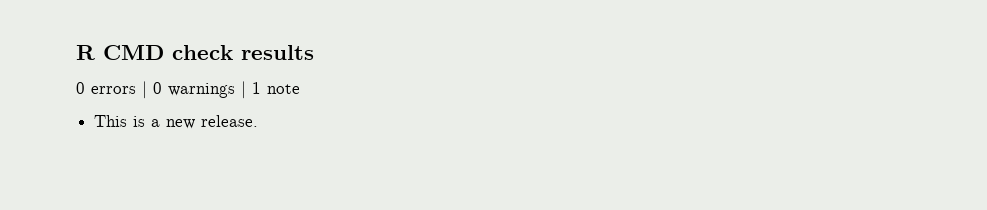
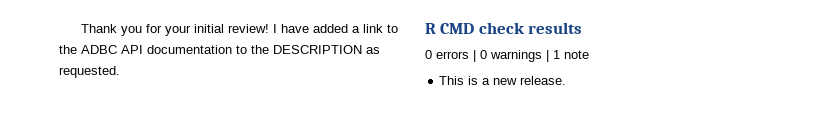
+ Thank you for your initial review! I have added a link to the ADBC API documentation to the DESCRIPTION as requested.

